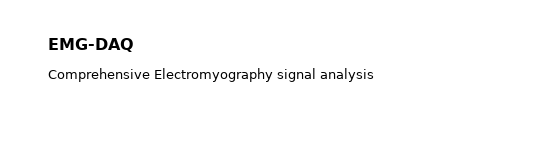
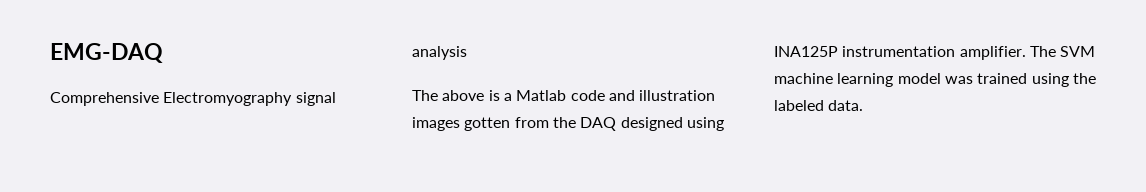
+ The above is a Matlab code and illustration images gotten from the DAQ designed using INA125P instrumentation amplifier. The SVM machine learning model was trained using the labeled data.

